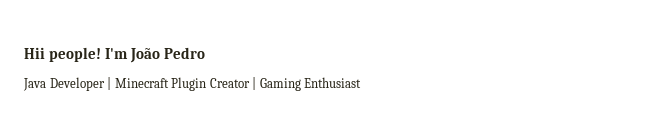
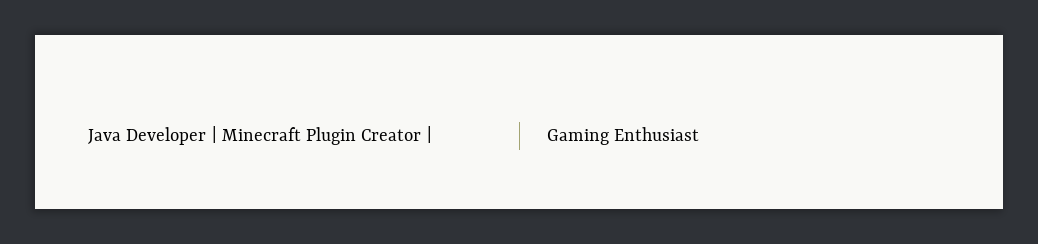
- Hii people! I'm João Pedro

